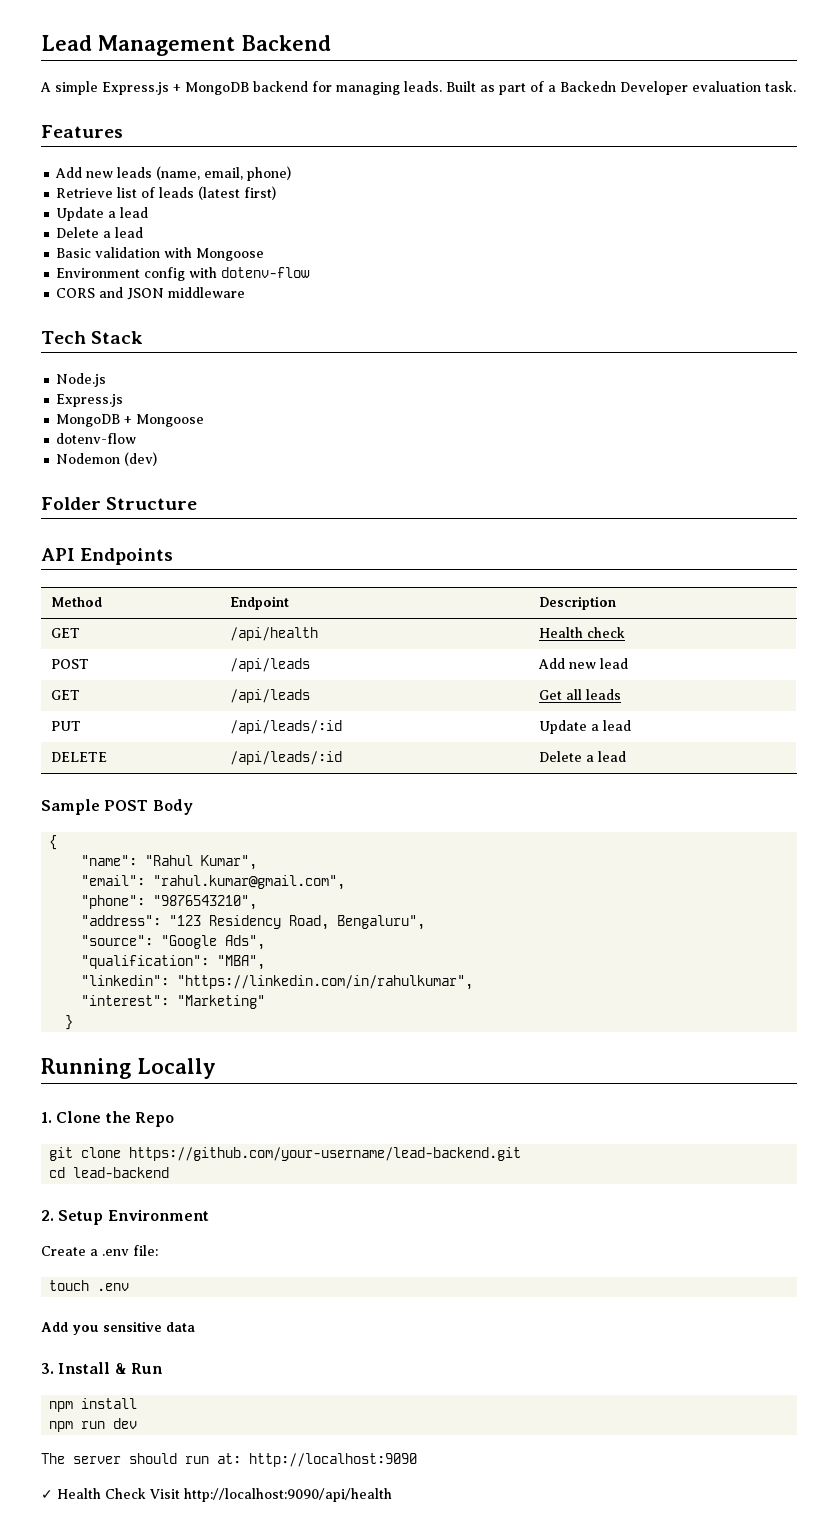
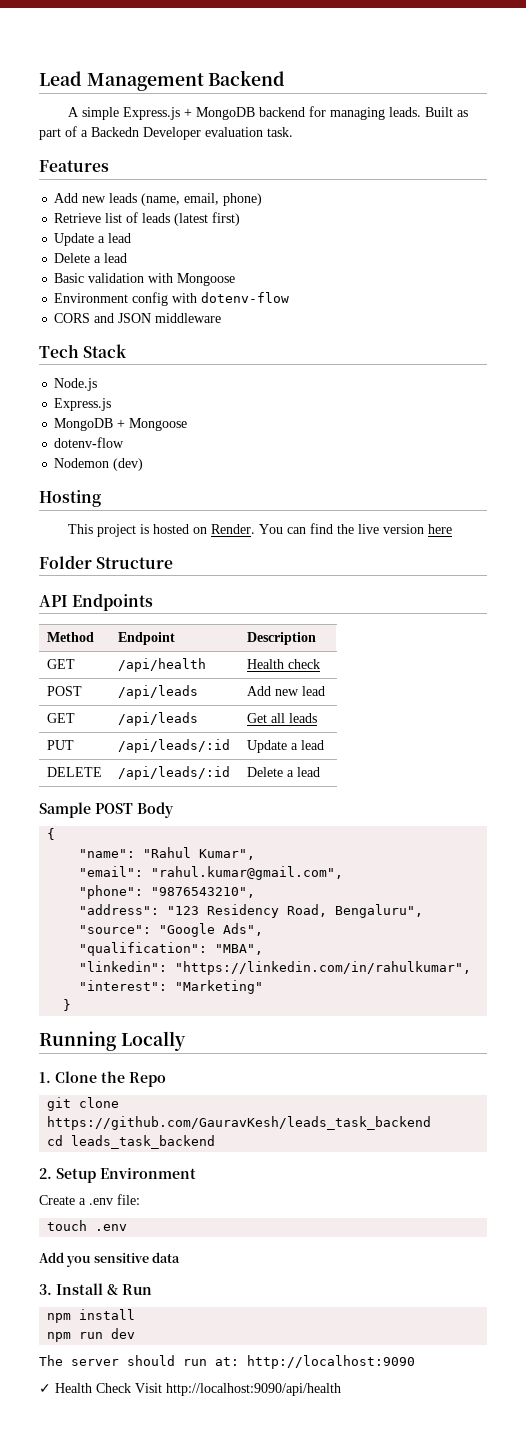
+ Hosting
+ This project is hosted on Render. You can find the live version here
- git clone https://github.com/your-username/lead-backend.git
+ git clone https://github.com/GauravKesh/leads_task_backend
- cd lead-backend
+ cd leads_task_backend

